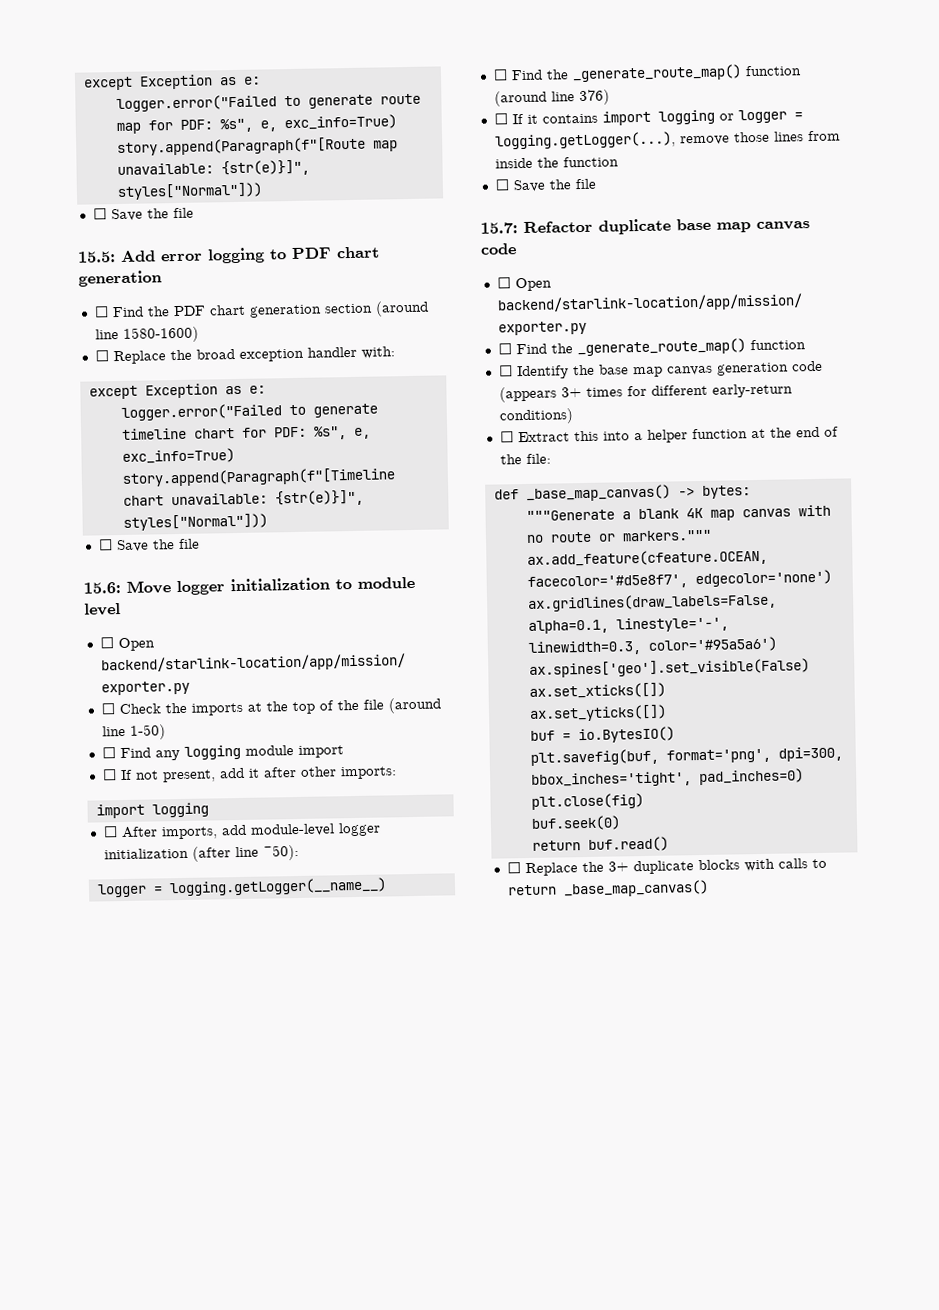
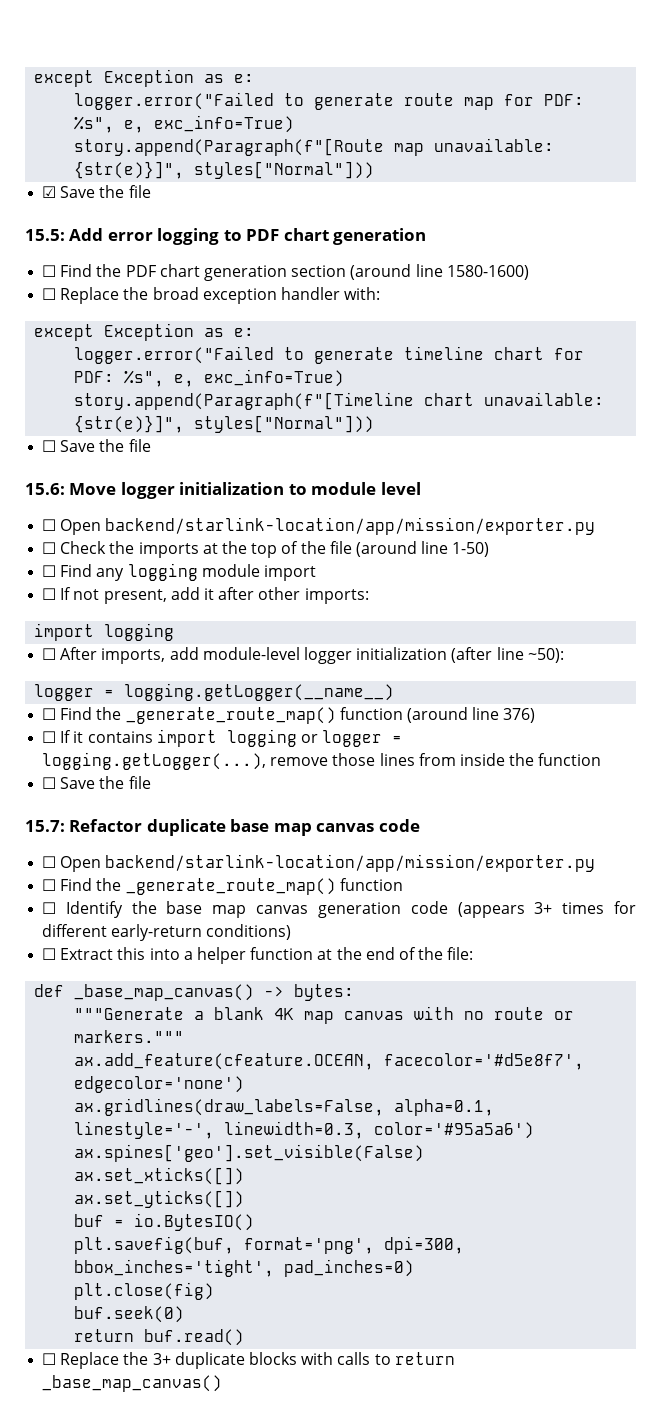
  story.append(Paragraph(f"[Route map unavailable: {str(e)}]", styles["Normal"]))
- ☐ Save the file
+ ☑ Save the file

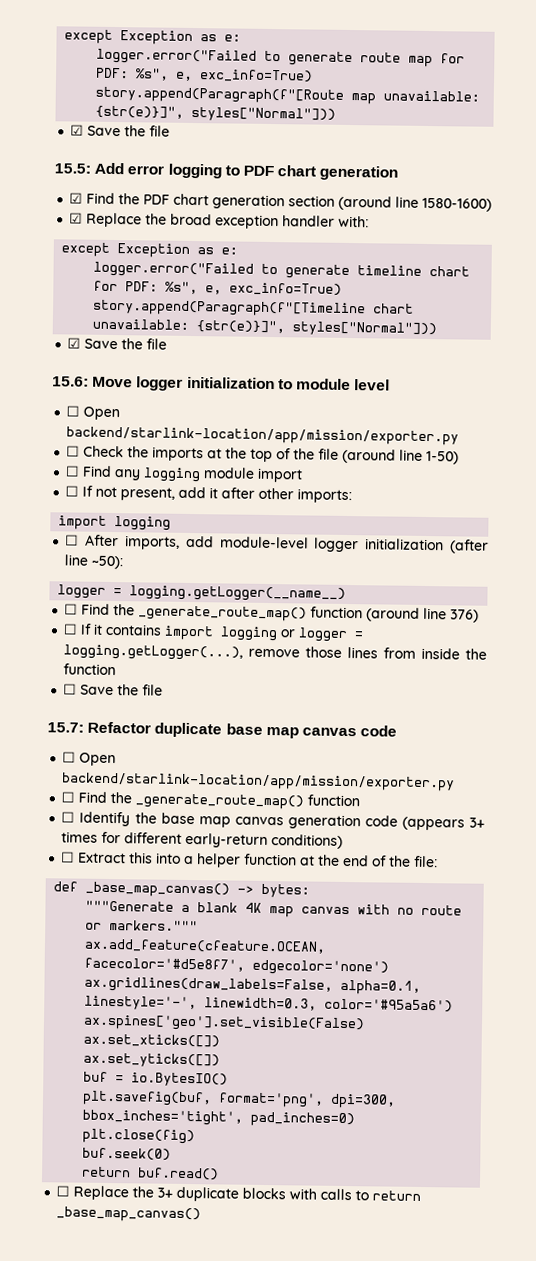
- ☐ Find the PDF chart generation section (around line 1580-1600)
+ ☑ Find the PDF chart generation section (around line 1580-1600)
- ☐ Replace the broad exception handler with:
+ ☑ Replace the broad exception handler with:
  story.append(Paragraph(f"[Timeline chart unavailable: {str(e)}]", styles["Normal"]))
- ☐ Save the file
+ ☑ Save the file

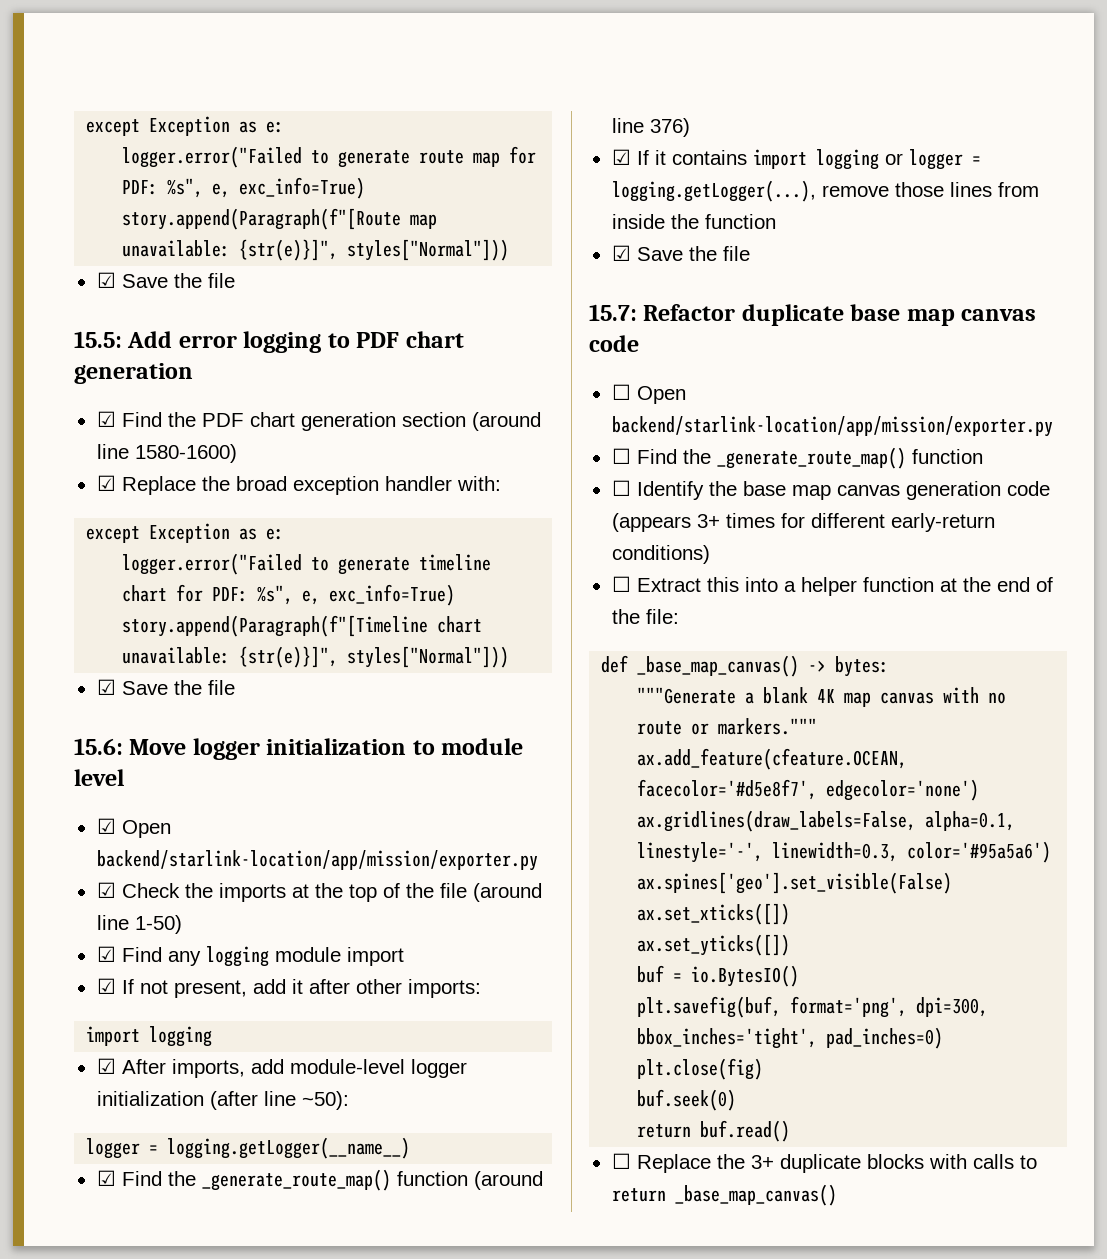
  15.6: Move logger initialization to module level
- ☐ Open backend/starlink-location/app/mission/exporter.py
- ☐ Check the imports at the top of the file (around line 1-50)
+ ☑ Open backend/starlink-location/app/mission/exporter.py
+ ☑ Check the imports at the top of the file (around line 1-50)
- ☐ Find any logging module import
+ ☑ Find any logging module import
- ☐ If not present, add it after other imports:
+ ☑ If not present, add it after other imports:
- ☐ After imports, add module-level logger initialization (after line ~50):
+ ☑ After imports, add module-level logger initialization (after line ~50):
- ☐ Find the _generate_route_map() function (around line 376)
+ ☑ Find the _generate_route_map() function (around line 376)
- ☐ If it contains import logging or logger = logging.getLogger(...), remove those lines from inside the function
- ☐ Save the file
+ ☑ If it contains import logging or logger = logging.getLogger(...), remove those lines from inside the function
+ ☑ Save the file

